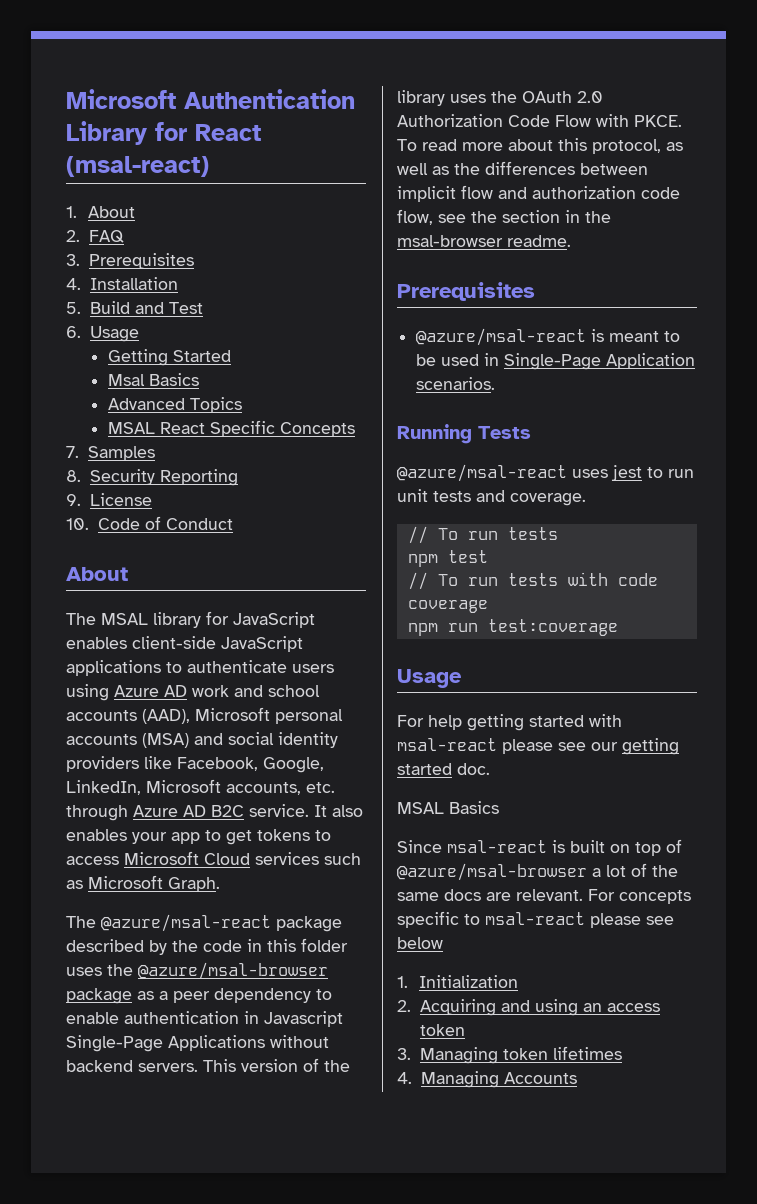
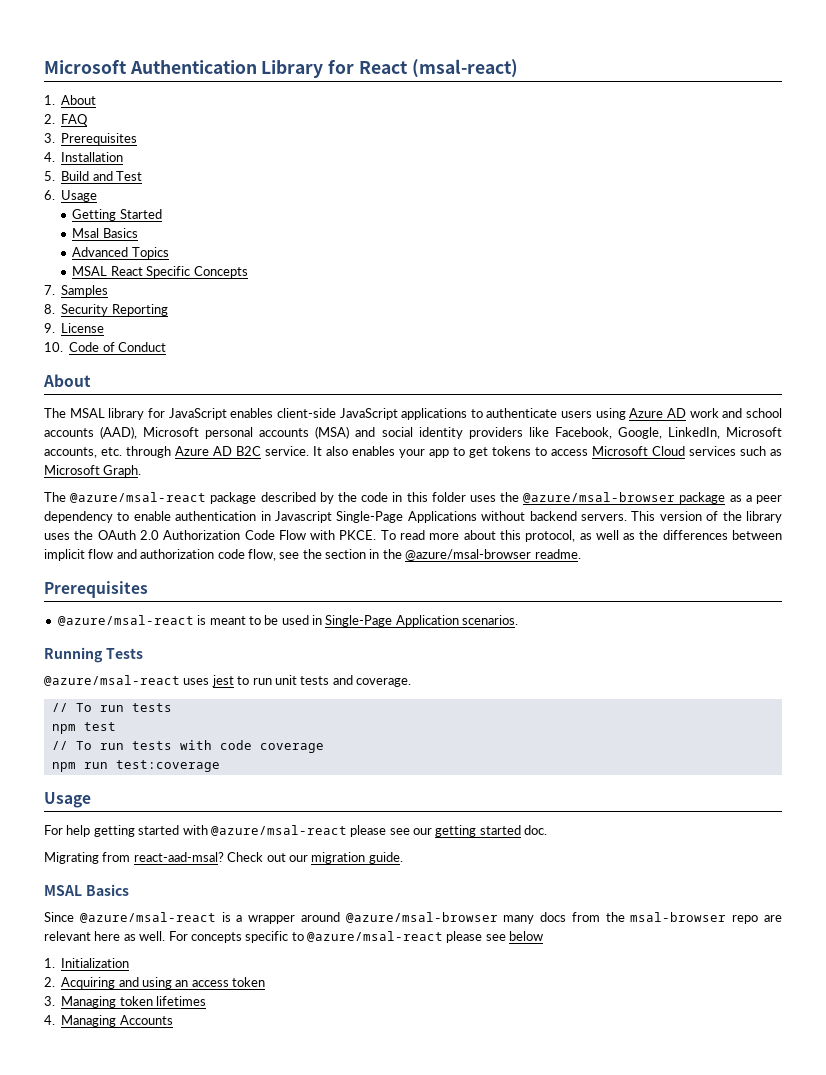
- To read more about this protocol, as well as the differences between implicit flow and authorization code flow, see the section in the msal-browser readme.
+ To read more about this protocol, as well as the differences between implicit flow and authorization code flow, see the section in the @azure/msal-browser readme.
- For help getting started with msal-react please see our getting started doc.
+ For help getting started with @azure/msal-react please see our getting started doc.
+ Migrating from react-aad-msal? Check out our migration guide.
  MSAL Basics
- Since msal-react is built on top of @azure/msal-browser a lot of the same docs are relevant.
+ Since @azure/msal-react is a wrapper around @azure/msal-browser many docs from the msal-browser repo are relevant here as well.
- For concepts specific to msal-react please see below
+ For concepts specific to @azure/msal-react please see below

